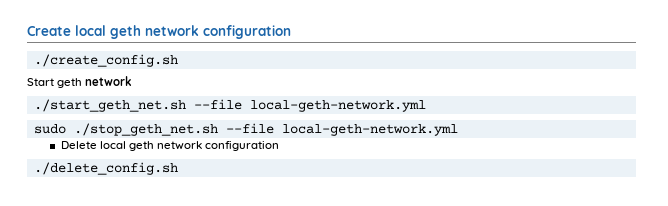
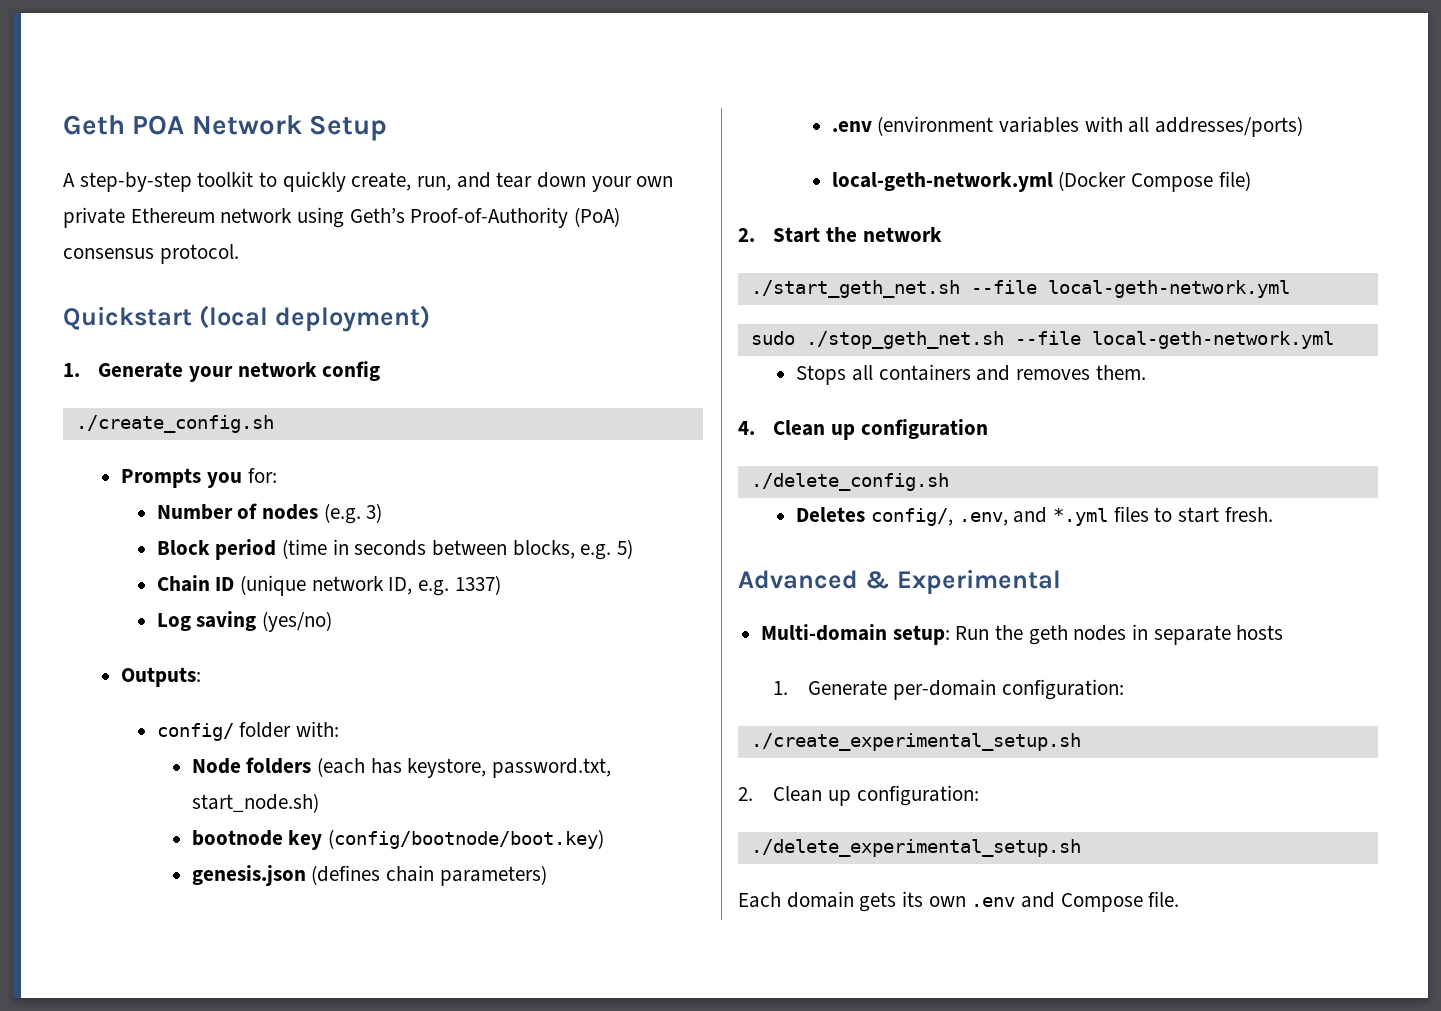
- Create local geth network configuration
+ Geth POA Network Setup
+ A step-by-step toolkit to quickly create, run, and tear down your own private Ethereum network using Geth’s Proof‑of‑Authority (PoA) consensus protocol.
+ Quickstart (local deployment)
+ 1. Generate your network config
  ./create_config.sh
- Start geth network
+ Prompts you for:
+ Number of nodes (e.g. 3)
+ Block period (time in seconds between blocks, e.g. 5)
+ Chain ID (unique network ID, e.g. 1337)
+ Log saving (yes/no)
+ Outputs:
+ config/ folder with:
+ Node folders (each has keystore, password.txt, start_node.sh)
+ bootnode key (config/bootnode/boot.key)
+ genesis.json (defines chain parameters)
+ .env (environment variables with all addresses/ports)
+ local-geth-network.yml (Docker Compose file)
+ 2. Start the network
- Delete local geth network configuration
+ Stops all containers and removes them.
+ 4. Clean up configuration
  ./delete_config.sh
+ Deletes config/, .env, and *.yml files to start fresh.
+ Advanced & Experimental
+ Multi‑domain setup: Run the geth nodes in separate hosts
+ 1. Generate per-domain configuration:
+ ./create_experimental_setup.sh
+ 2. Clean up configuration:
+ ./delete_experimental_setup.sh
+ Each domain gets its own .env and Compose file.

